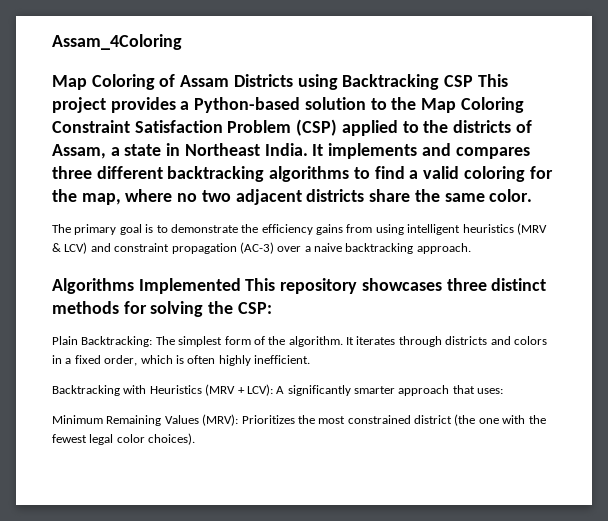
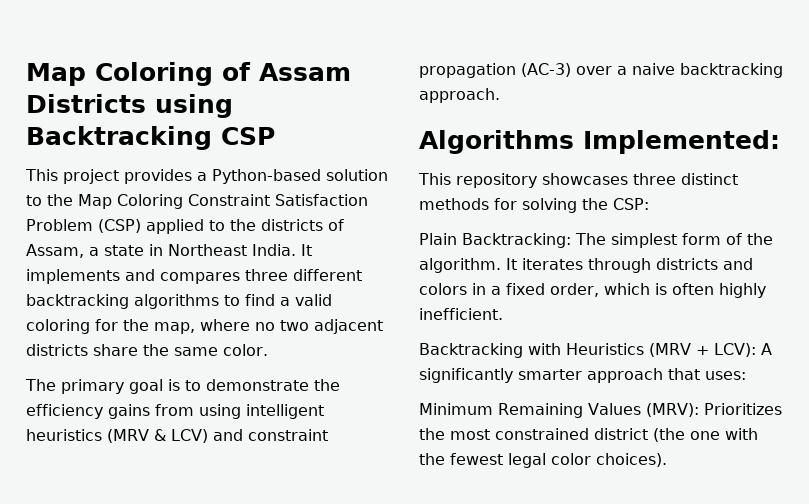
- Assam_4Coloring
- Map Coloring of Assam Districts using Backtracking CSP This project provides a Python-based solution to the Map Coloring Constraint Satisfaction Problem (CSP) applied to the districts of Assam, a state in Northeast India.
+ Map Coloring of Assam Districts using Backtracking CSP
+ This project provides a Python-based solution to the Map Coloring Constraint Satisfaction Problem (CSP) applied to the districts of Assam, a state in Northeast India.
- Algorithms Implemented This repository showcases three distinct methods for solving the CSP:
+ Algorithms Implemented:
+ This repository showcases three distinct methods for solving the CSP:

